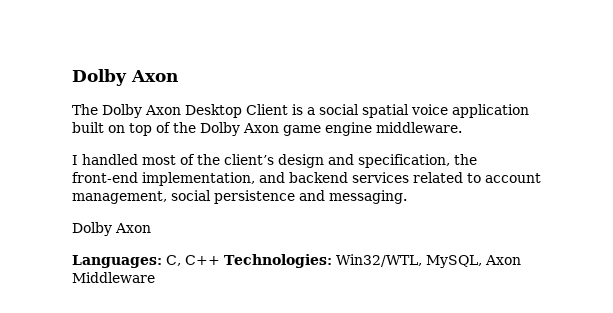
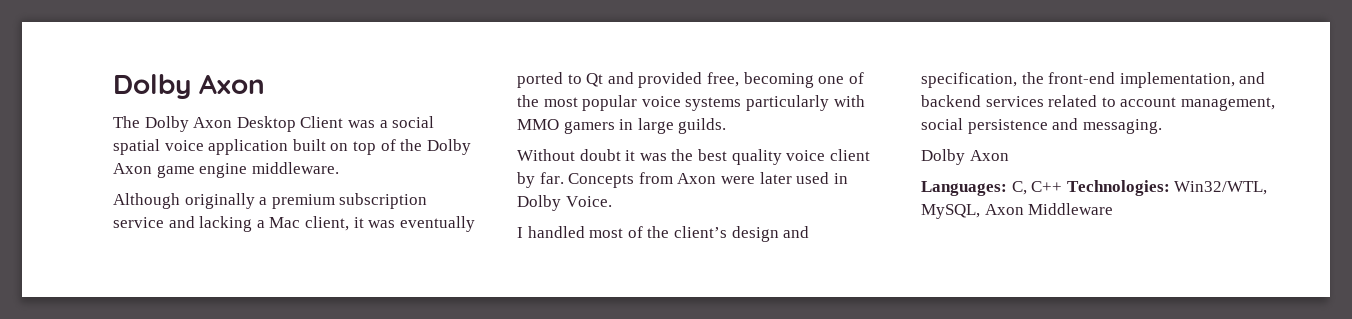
- The Dolby Axon Desktop Client is a social spatial voice application built on top of the Dolby Axon game engine middleware.
+ The Dolby Axon Desktop Client was a social spatial voice application built on top of the Dolby Axon game engine middleware.
+ Although originally a premium subscription service and lacking a Mac client, it was eventually ported to Qt and provided free, becoming one of the most popular voice systems particularly with MMO gamers in large guilds.
+ Without doubt it was the best quality voice client by far. Concepts from Axon were later used in Dolby Voice.

